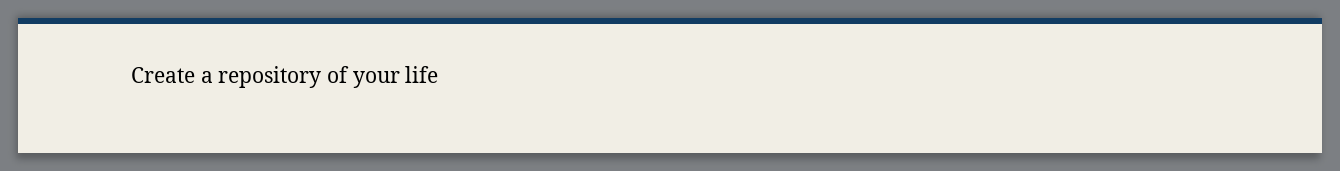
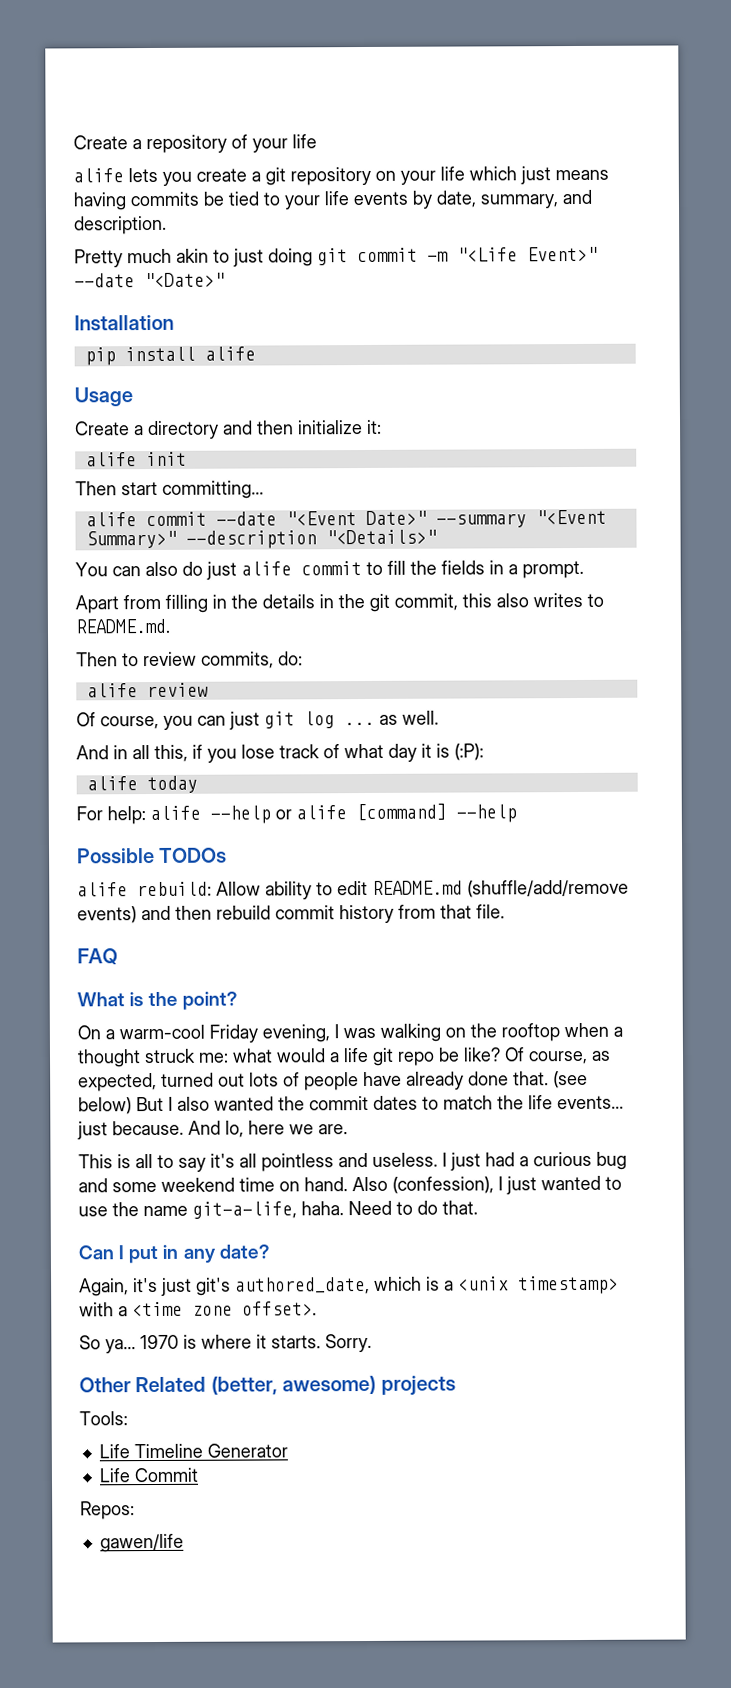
+ alife lets you create a git repository on your life which just means having commits be tied to your life events by date, summary, and description.
+ Pretty much akin to just doing git commit -m "<Life Event>" --date "<Date>"
+ Installation
+ pip install alife
+ Usage
+ Create a directory and then initialize it:
+ alife init
+ Then start committing...
+ alife commit --date "<Event Date>" --summary "<Event Summary>" --description "<Details>"
+ You can also do just alife commit to fill the fields in a prompt.
+ Apart from filling in the details in the git commit, this also writes to README.md.
+ Then to review commits, do:
+ alife review
+ Of course, you can just git log ... as well.
+ And in all this, if you lose track of what day it is (:P):
+ alife today
+ For help: alife --help or alife [command] --help
+ Possible TODOs
+ alife rebuild: Allow ability to edit README.md (shuffle/add/remove events) and then rebuild commit history from that file.
+ FAQ
+ What is the point?
+ On a warm-cool Friday evening, I was walking on the rooftop when a thought struck me: what would a life git repo be like? Of course, as expected, turned out lots of people have already done that. (see below) But I also wanted the commit dates to match the life events... just because. And lo, here we are.
+ This is all to say it's all pointless and useless. I just had a curious bug and some weekend time on hand. Also (confession), I just wanted to use the name git-a-life, haha. Need to do that.
+ Can I put in any date?
+ Again, it's just git's authored_date, which is a <unix timestamp> with a <time zone offset>.
+ So ya... 1970 is where it starts. Sorry.
+ Other Related (better, awesome) projects
+ Tools:
+ Life Timeline Generator
+ Life Commit
+ Repos:
+ gawen/life

